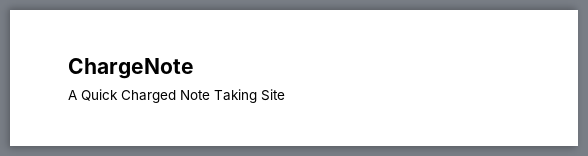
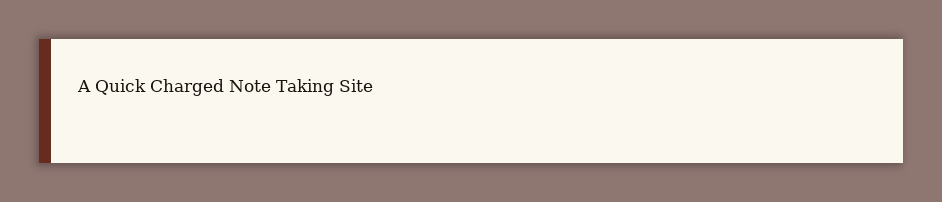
- ChargeNote

